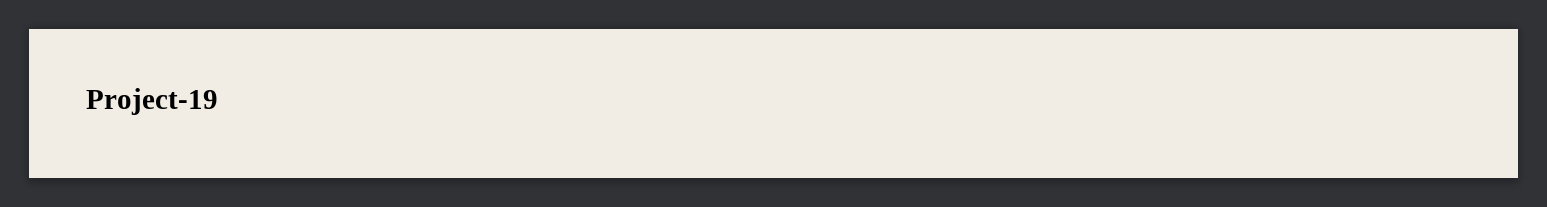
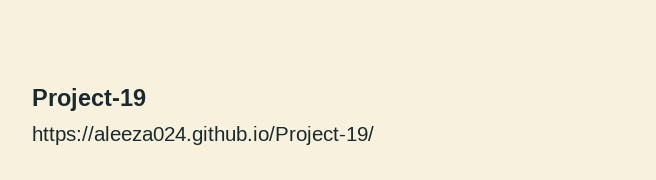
+ https://aleeza024.github.io/Project-19/

